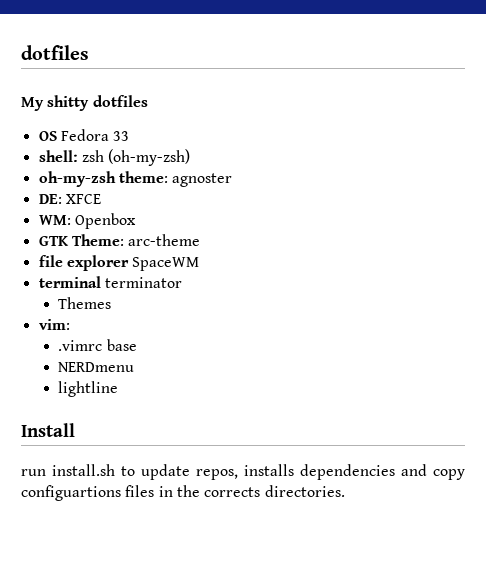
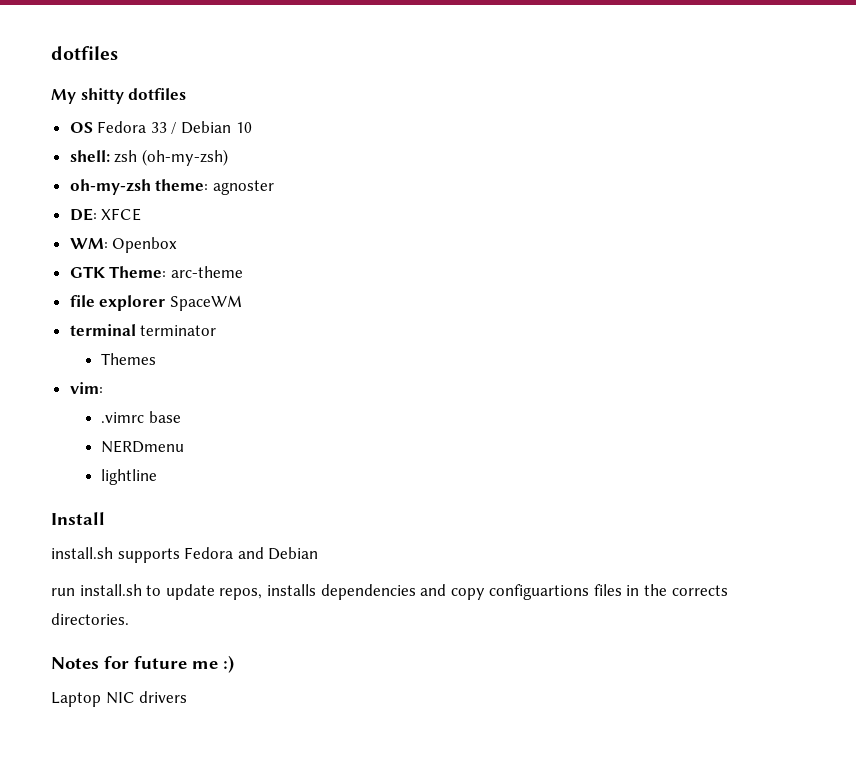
- OS Fedora 33
+ OS Fedora 33 / Debian 10
+ install.sh supports Fedora and Debian
+ Notes for future me :)
+ Laptop NIC drivers

